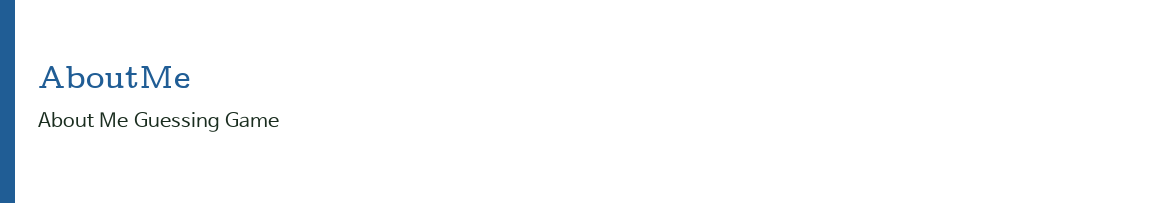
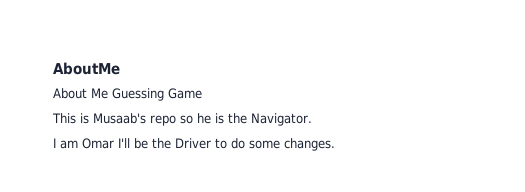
+ This is Musaab's repo so he is the Navigator.
+ I am Omar I'll be the Driver to do some changes.

